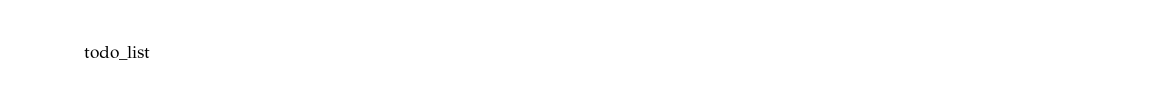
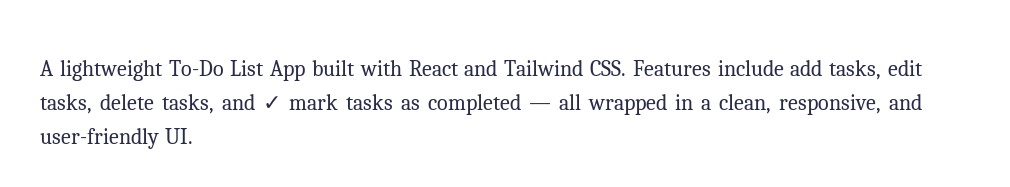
- todo_list
+ A lightweight To-Do List App built with React and Tailwind CSS. Features include add tasks, edit tasks, delete tasks, and ✓ mark tasks as completed — all wrapped in a clean, responsive, and user-friendly UI.

